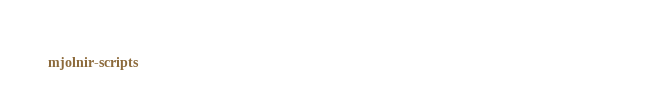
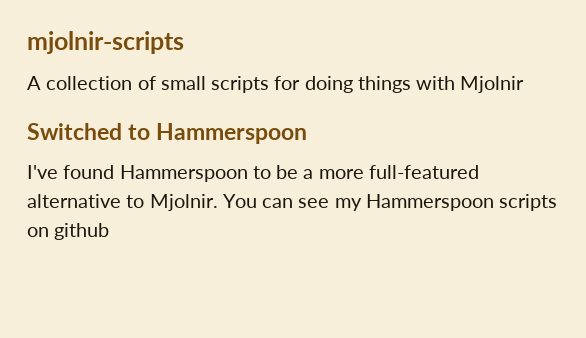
+ A collection of small scripts for doing things with Mjolnir
+ Switched to Hammerspoon
+ I've found Hammerspoon to be a more full-featured alternative to Mjolnir. You can see my Hammerspoon scripts on github

